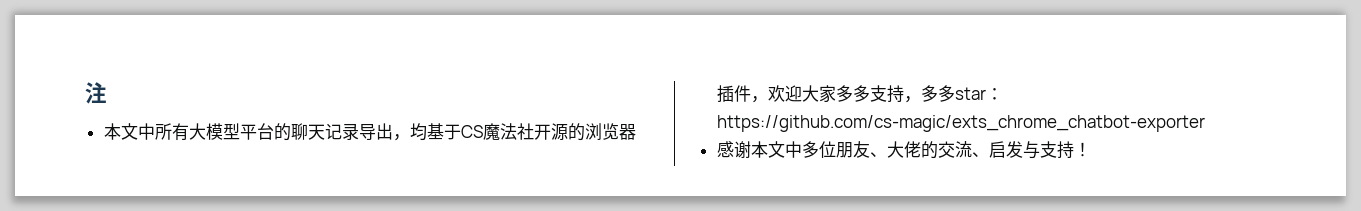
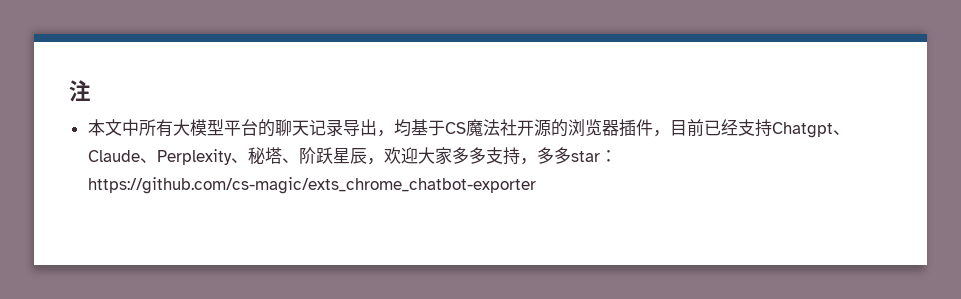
- 本文中所有大模型平台的聊天记录导出，均基于CS魔法社开源的浏览器插件，欢迎大家多多支持，多多star：https://github.com/cs-magic/exts_chrome_chatbot-exporter
+ 本文中所有大模型平台的聊天记录导出，均基于CS魔法社开源的浏览器插件，目前已经支持Chatgpt、Claude、Perplexity、秘塔、阶跃星辰，欢迎大家多多支持，多多star：https://github.com/cs-magic/exts_chrome_chatbot-exporter
- 感谢本文中多位朋友、大佬的交流、启发与支持！

